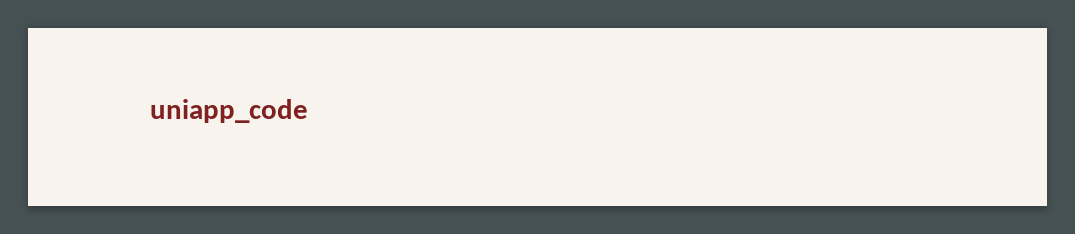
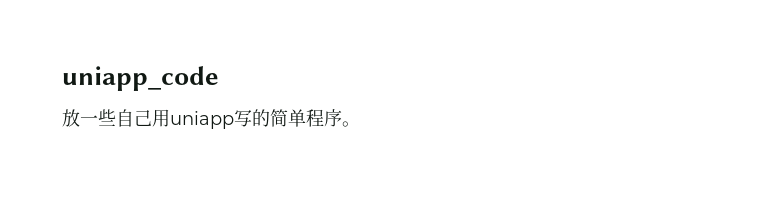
+ 放一些自己用uniapp写的简单程序。

